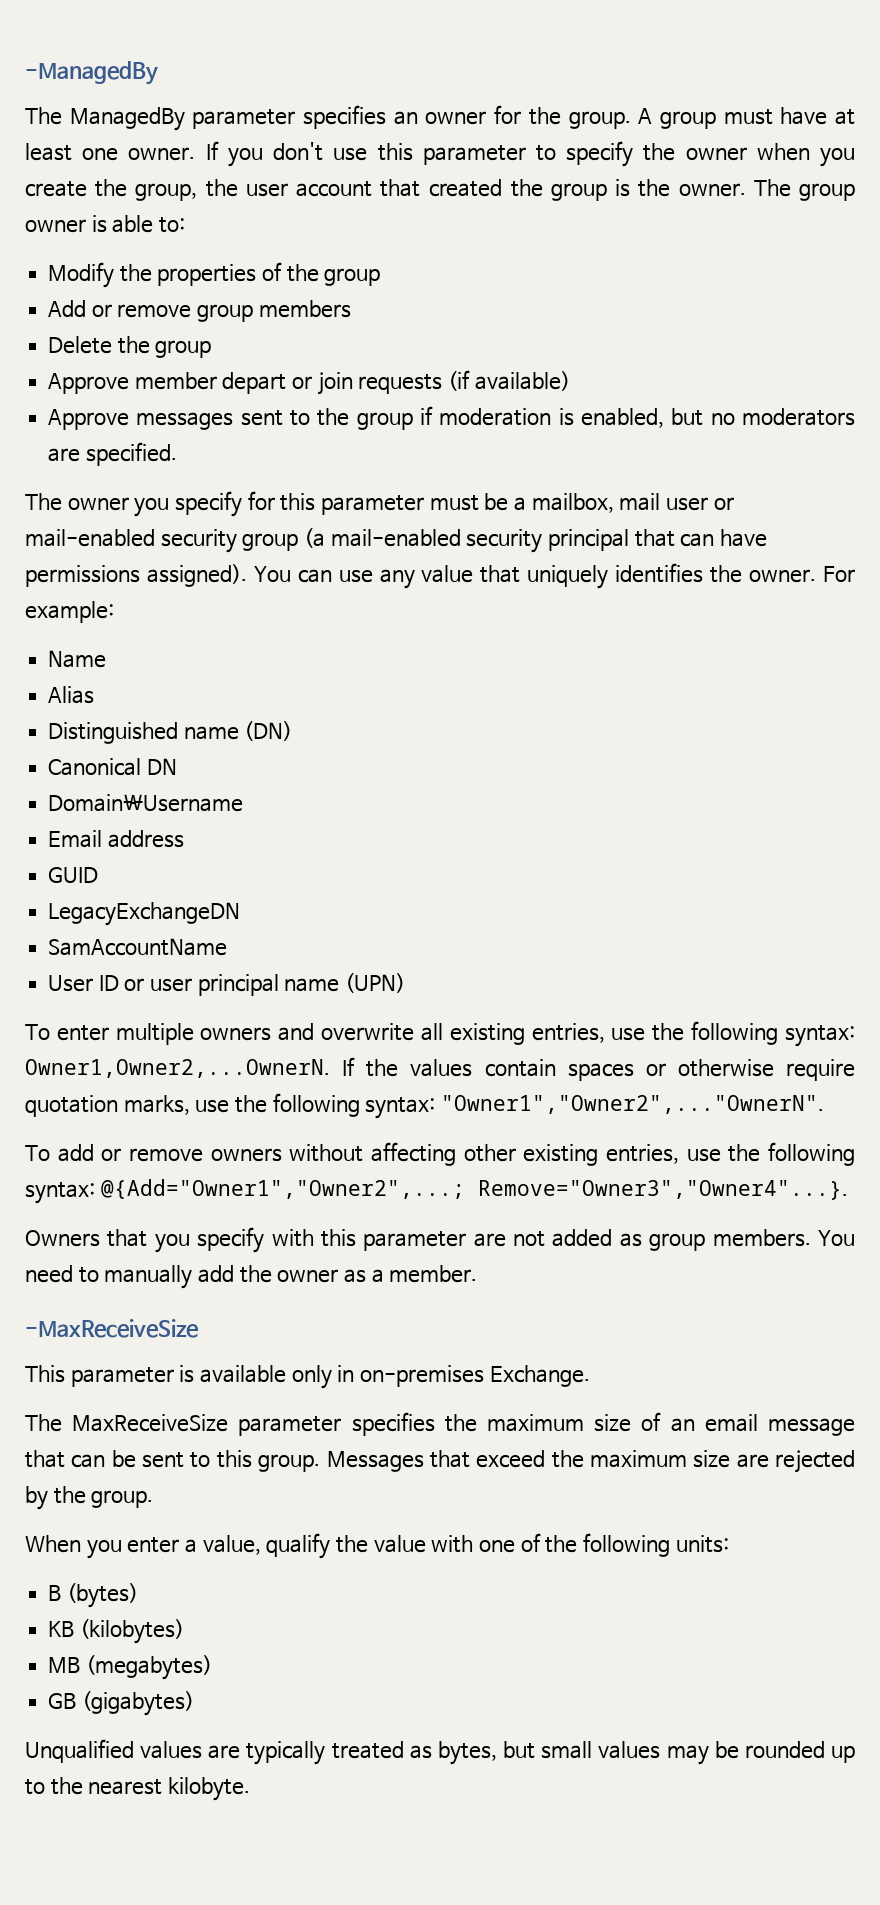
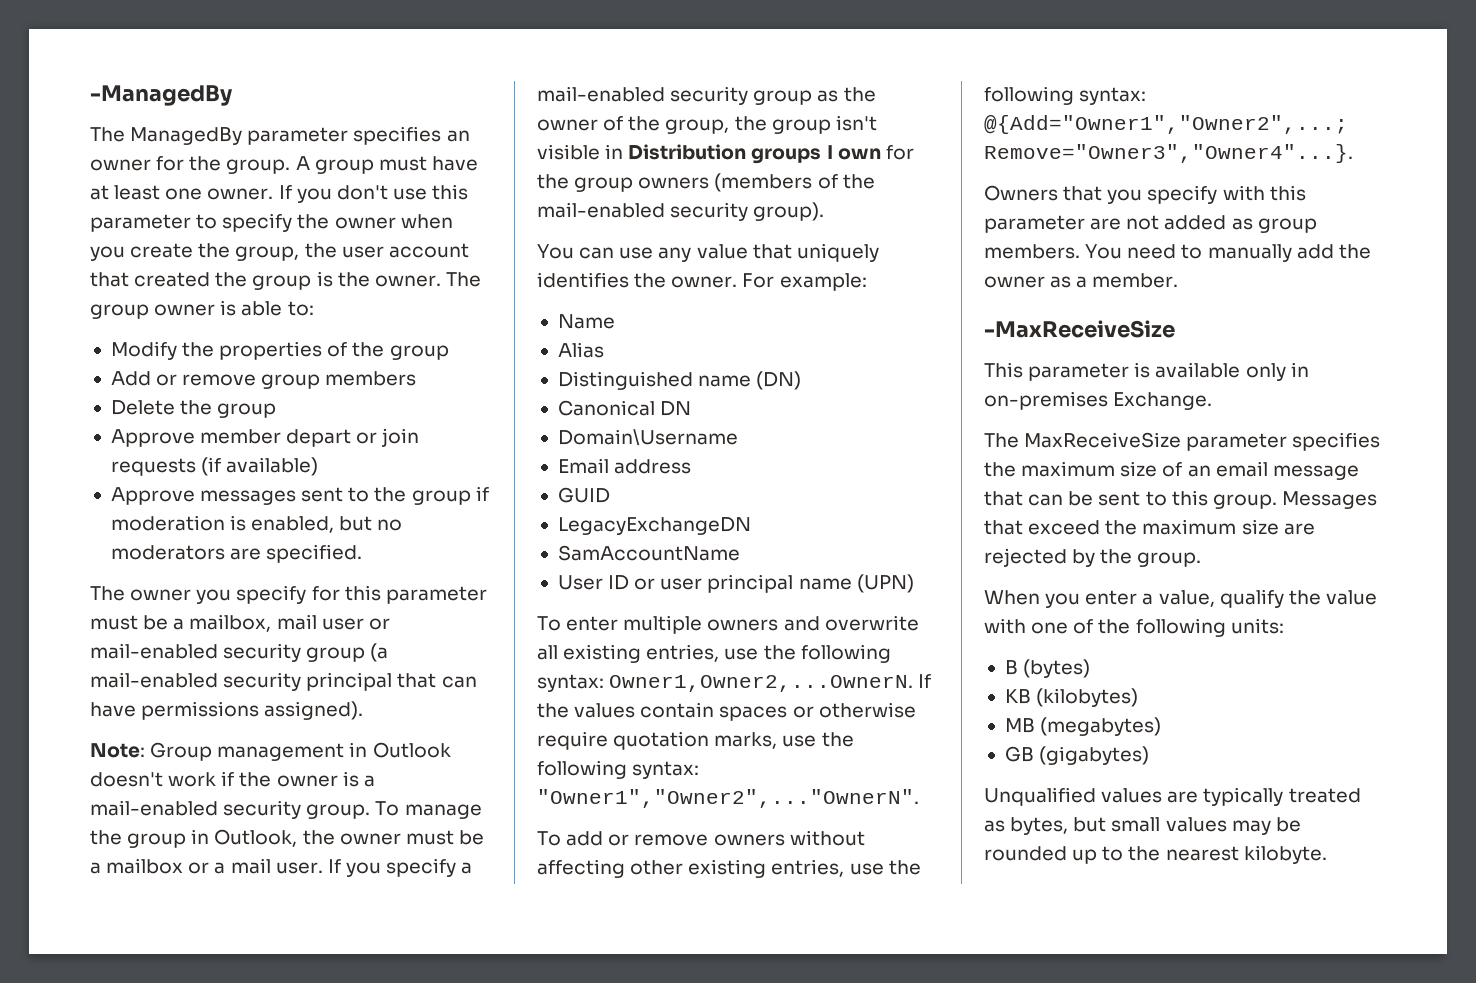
- The owner you specify for this parameter must be a mailbox, mail user or mail-enabled security group (a mail-enabled security principal that can have permissions assigned). You can use any value that uniquely identifies the owner.
+ The owner you specify for this parameter must be a mailbox, mail user or mail-enabled security group (a mail-enabled security principal that can have permissions assigned).
+ Note: Group management in Outlook doesn't work if the owner is a mail-enabled security group. To manage the group in Outlook, the owner must be a mailbox or a mail user. If you specify a mail-enabled security group as the owner of the group, the group isn't visible in Distribution groups I own for the group owners (members of the mail-enabled security group).
+ You can use any value that uniquely identifies the owner.

